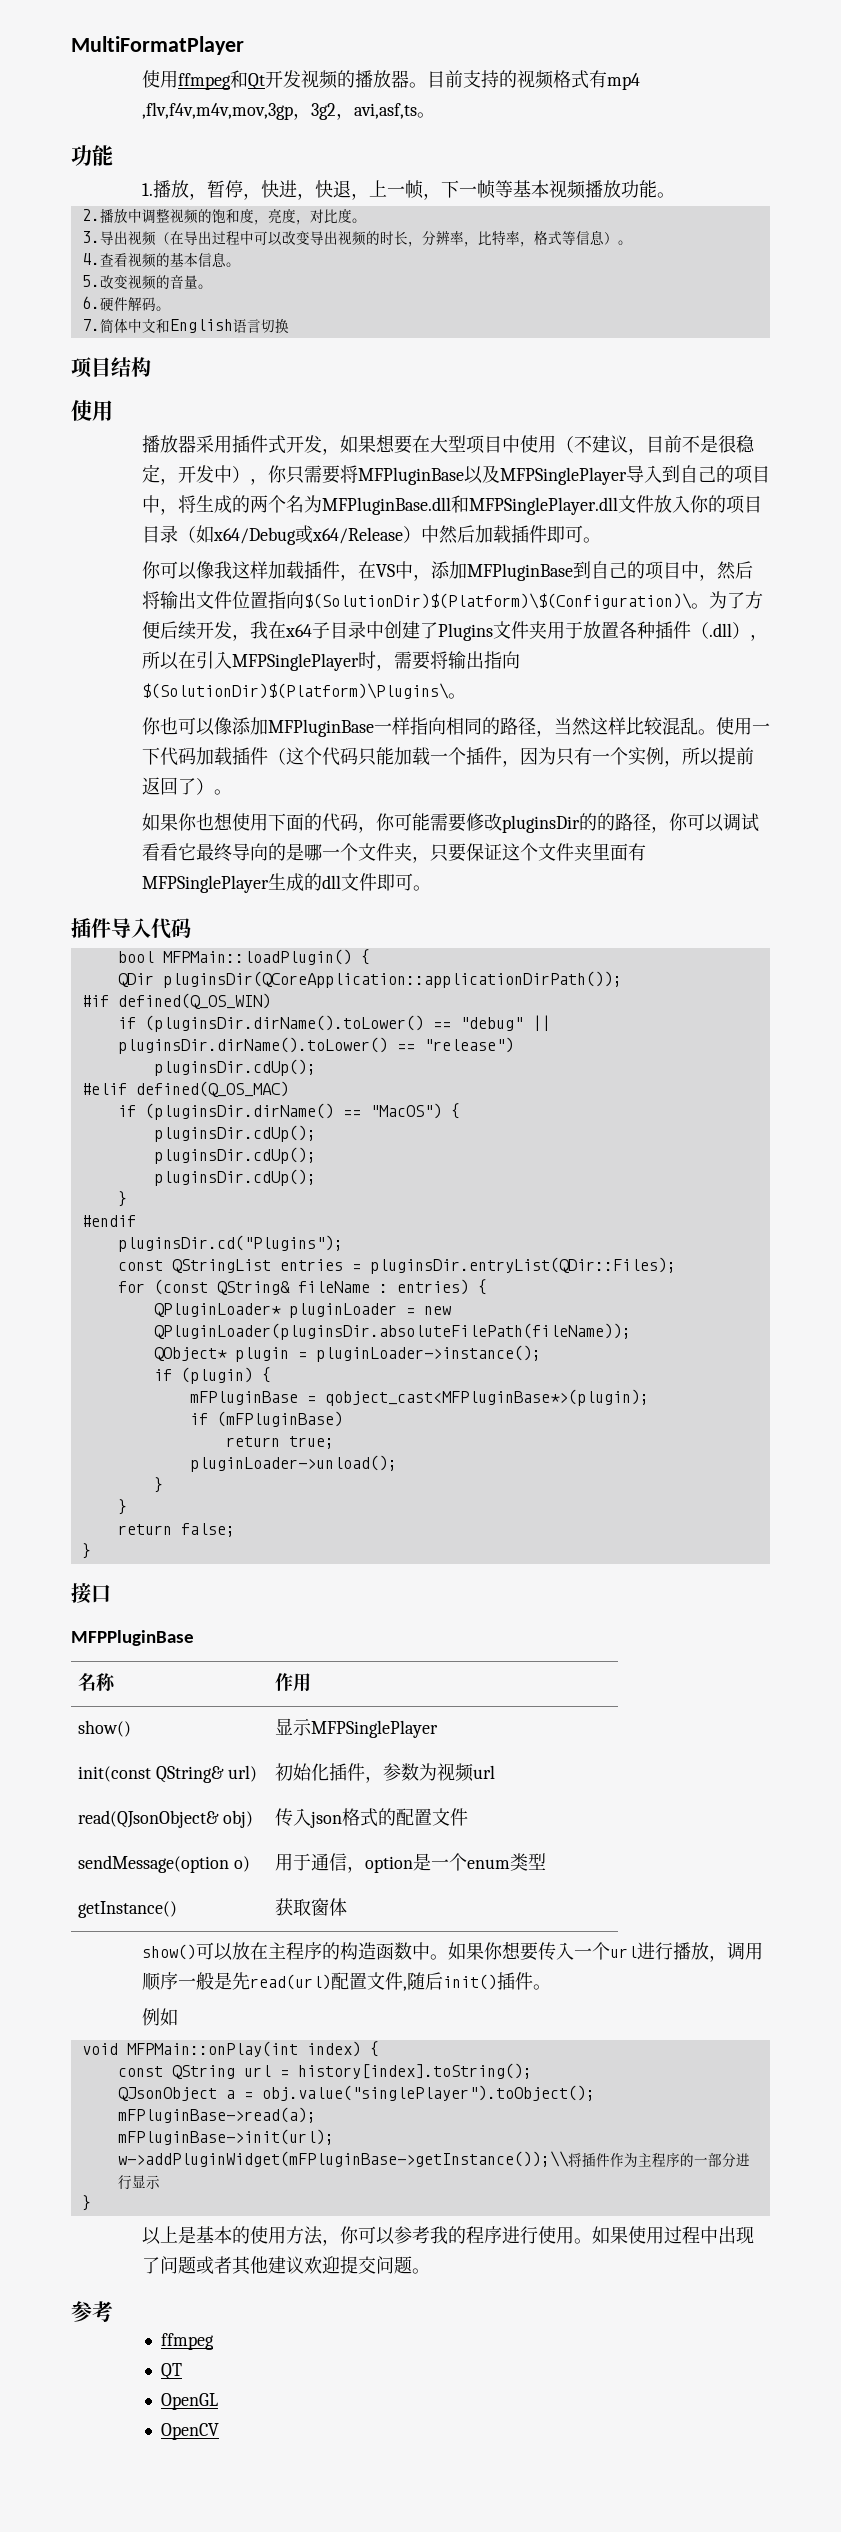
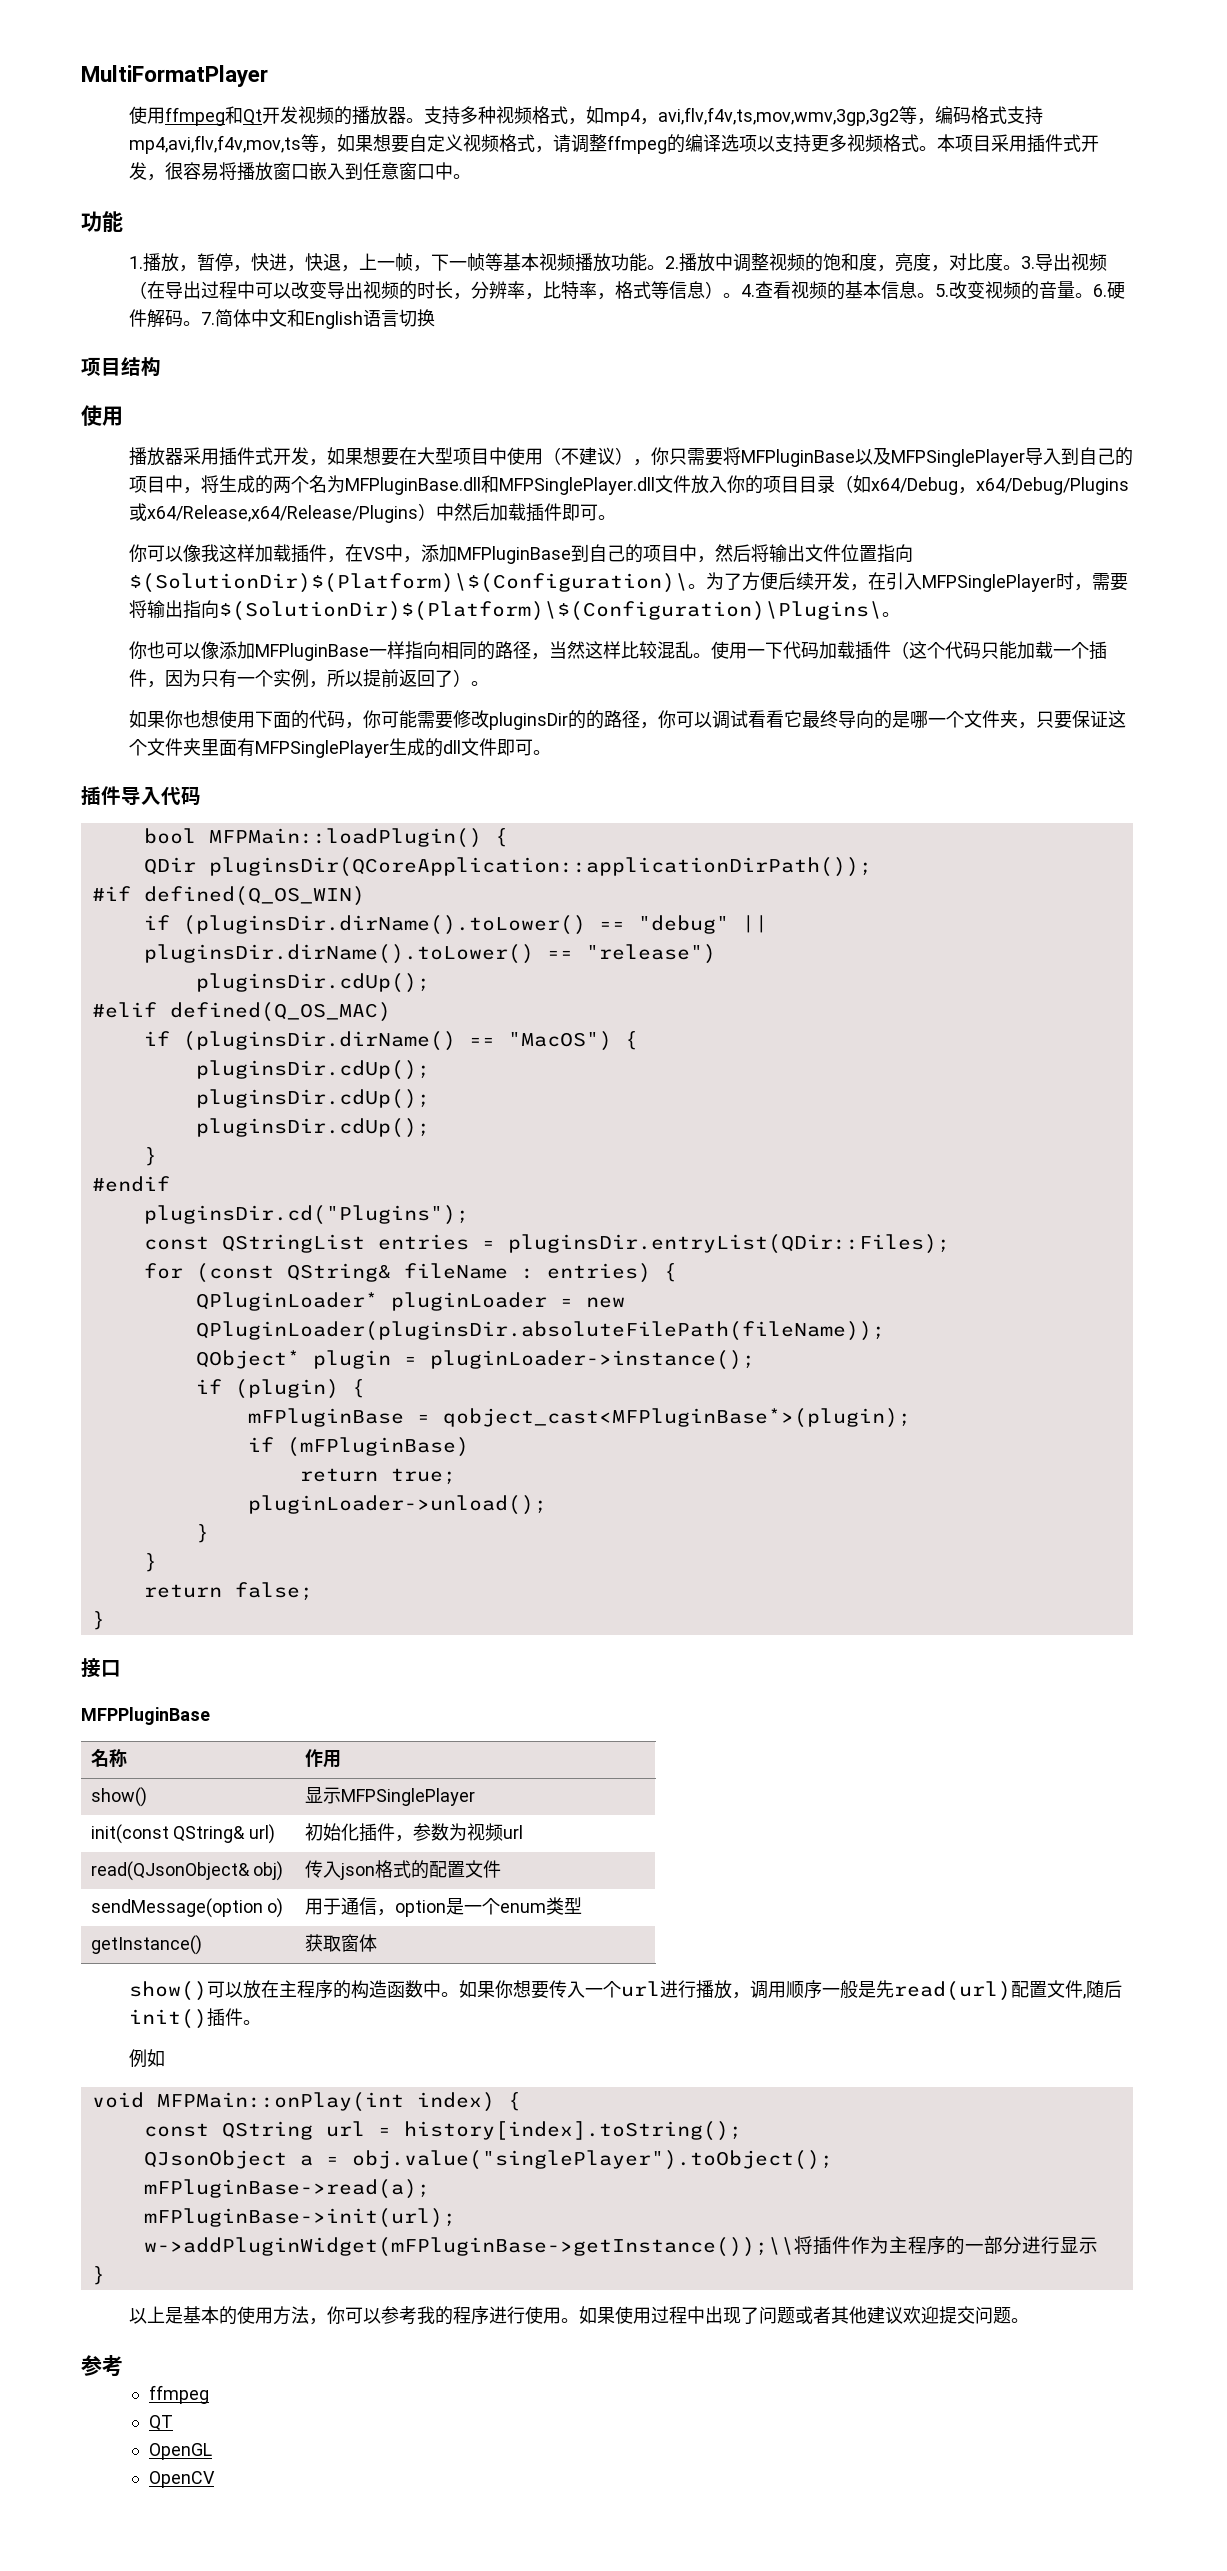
- 目前支持的视频格式有mp4 ,flv,f4v,m4v,mov,3gp，3g2，avi,asf,ts。
+ 支持多种视频格式，如mp4，avi,flv,f4v,ts,mov,wmv,3gp,3g2等，编码格式支持mp4,avi,flv,f4v,mov,ts等，如果想要自定义视频格式，请调整ffmpeg的编译选项以支持更多视频格式。本项目采用插件式开发，很容易将播放窗口嵌入到任意窗口中。
- 1.播放，暂停，快进，快退，上一帧，下一帧等基本视频播放功能。
- 2.播放中调整视频的饱和度，亮度，对比度。
- 3.导出视频（在导出过程中可以改变导出视频的时长，分辨率，比特率，格式等信息）。
- 4.查看视频的基本信息。
- 5.改变视频的音量。
- 6.硬件解码。
- 7.简体中文和English语言切换
+ 1.播放，暂停，快进，快退，上一帧，下一帧等基本视频播放功能。2.播放中调整视频的饱和度，亮度，对比度。3.导出视频（在导出过程中可以改变导出视频的时长，分辨率，比特率，格式等信息）。4.查看视频的基本信息。5.改变视频的音量。6.硬件解码。7.简体中文和English语言切换
- 播放器采用插件式开发，如果想要在大型项目中使用（不建议，目前不是很稳定，开发中），你只需要将MFPluginBase以及MFPSinglePlayer导入到自己的项目中，将生成的两个名为MFPluginBase.dll和MFPSinglePlayer.dll文件放入你的项目目录（如x64/Debug或x64/Release）中然后加载插件即可。
+ 播放器采用插件式开发，如果想要在大型项目中使用（不建议），你只需要将MFPluginBase以及MFPSinglePlayer导入到自己的项目中，将生成的两个名为MFPluginBase.dll和MFPSinglePlayer.dll文件放入你的项目目录（如x64/Debug，x64/Debug/Plugins或x64/Release,x64/Release/Plugins）中然后加载插件即可。
- 为了方便后续开发，我在x64子目录中创建了Plugins文件夹用于放置各种插件（.dll），所以在引入MFPSinglePlayer时，需要将输出指向$(SolutionDir)$(Platform)\Plugins\。
+ 为了方便后续开发，在引入MFPSinglePlayer时，需要将输出指向$(SolutionDir)$(Platform)\$(Configuration)\Plugins\。

